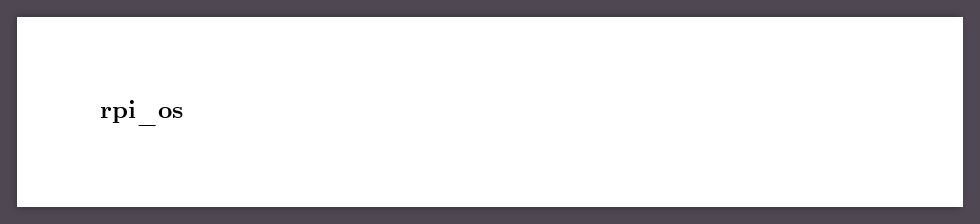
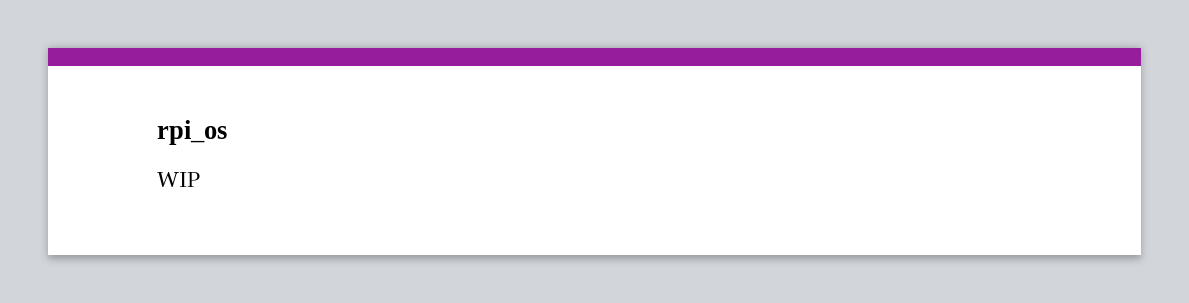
+ WIP

